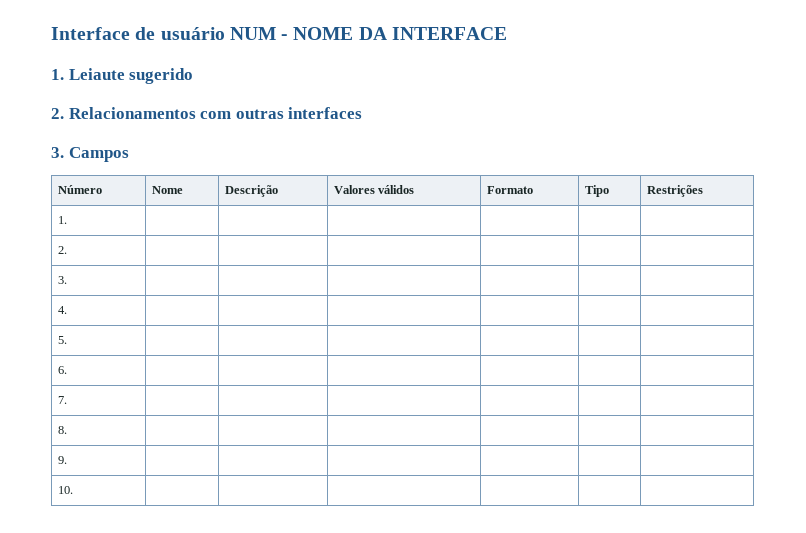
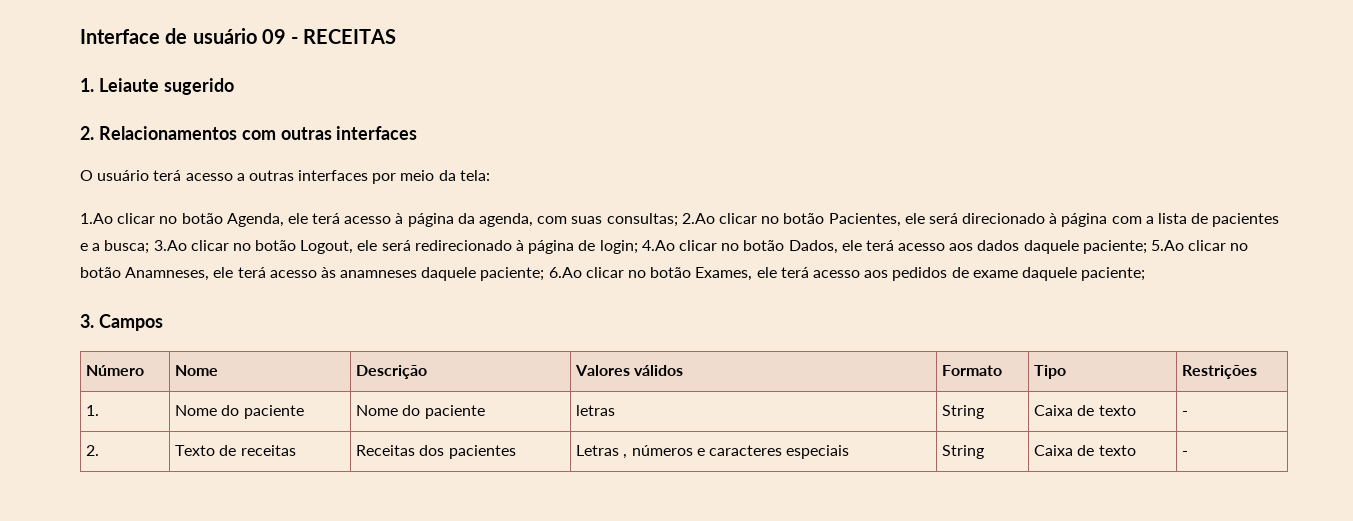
- Interface de usuário NUM - NOME DA INTERFACE
+ Interface de usuário 09 - RECEITAS
+ O usuário terá acesso a outras interfaces por meio da tela:
+ 1.Ao clicar no botão Agenda, ele terá acesso à página da agenda, com suas consultas; 2.Ao clicar no botão Pacientes, ele será direcionado à página com a lista de pacientes e a busca; 3.Ao clicar no botão Logout, ele será redirecionado à página de login; 4.Ao clicar no botão Dados, ele terá acesso aos dados daquele paciente; 5.Ao clicar no botão Anamneses, ele terá acesso às anamneses daquele paciente; 6.Ao clicar no botão Exames, ele terá acesso aos pedidos de exame daquele paciente;
- 1. | | | | | |
- 2. | | | | | |
- 3. | | | | | |
- 4. | | | | | |
- 5. | | | | | |
- 6. | | | | | |
- 7. | | | | | |
- 8. | | | | | |
- 9. | | | | | |
- 10. | | | | | |
+ 1. | Nome do paciente | Nome do paciente | letras | String | Caixa de texto | -
+ 2. | Texto de receitas | Receitas dos pacientes | Letras , números e caracteres especiais | String | Caixa de texto | -

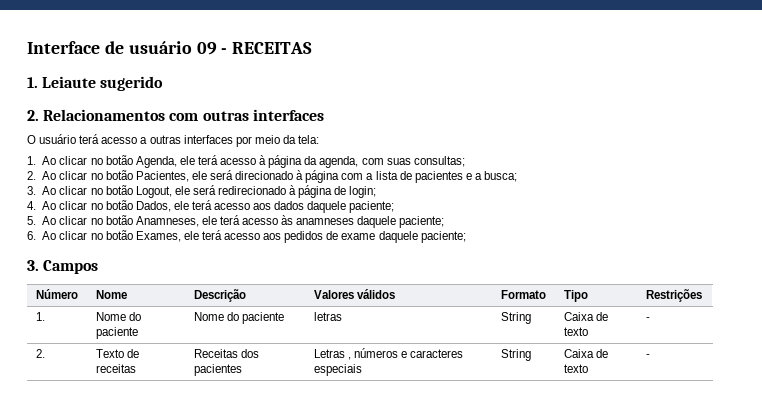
- 1.Ao clicar no botão Agenda, ele terá acesso à página da agenda, com suas consultas; 2.Ao clicar no botão Pacientes, ele será direcionado à página com a lista de pacientes e a busca; 3.Ao clicar no botão Logout, ele será redirecionado à página de login; 4.Ao clicar no botão Dados, ele terá acesso aos dados daquele paciente; 5.Ao clicar no botão Anamneses, ele terá acesso às anamneses daquele paciente; 6.Ao clicar no botão Exames, ele terá acesso aos pedidos de exame daquele paciente;
+ 1. Ao clicar no botão Agenda, ele terá acesso à página da agenda, com suas consultas;
+ 2. Ao clicar no botão Pacientes, ele será direcionado à página com a lista de pacientes e a busca;
+ 3. Ao clicar no botão Logout, ele será redirecionado à página de login;
+ 4. Ao clicar no botão Dados, ele terá acesso aos dados daquele paciente;
+ 5. Ao clicar no botão Anamneses, ele terá acesso às anamneses daquele paciente;
+ 6. Ao clicar no botão Exames, ele terá acesso aos pedidos de exame daquele paciente;

